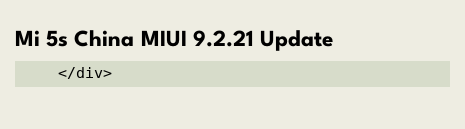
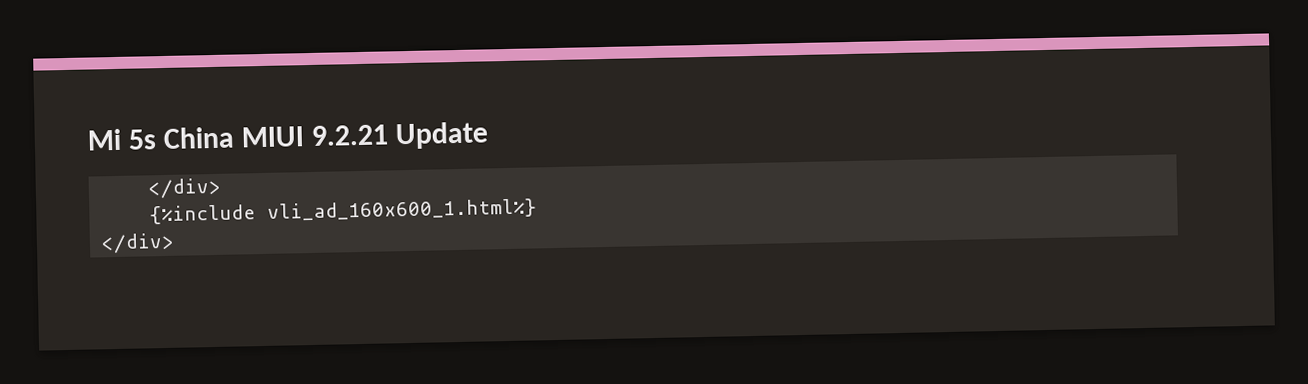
+ {%include vli_ad_160x600_1.html%}
+ </div>

